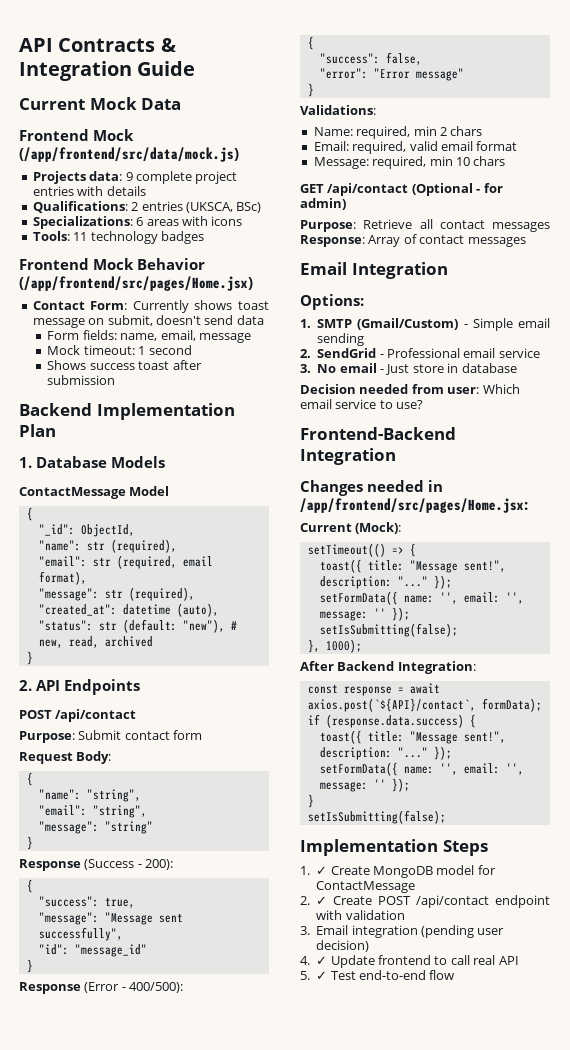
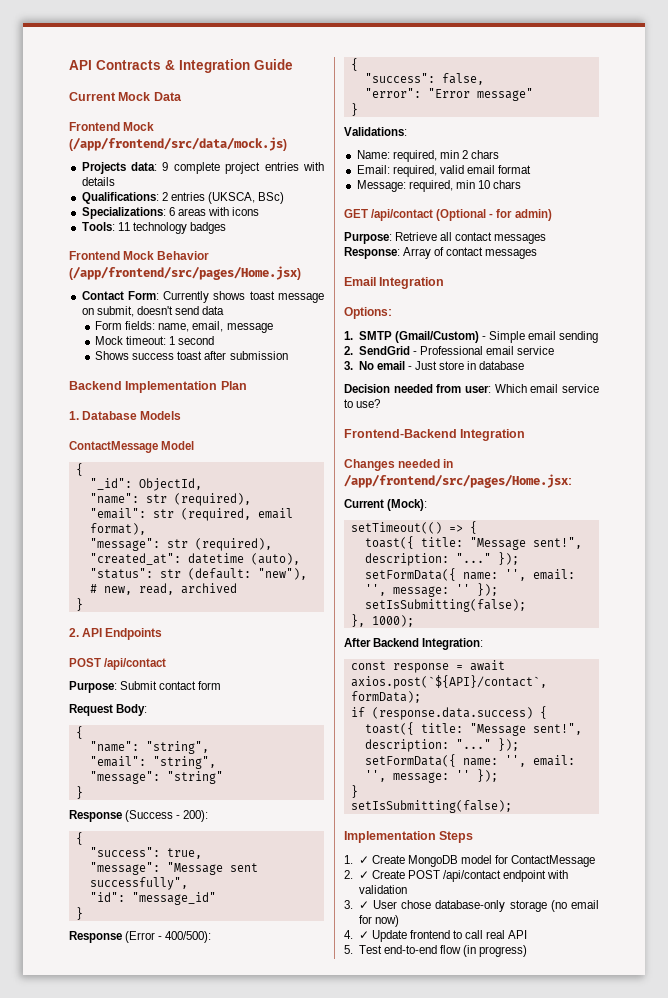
- 3. Email integration (pending user decision)
+ 3. ✓ User chose database-only storage (no email for now)
- 5. ✓ Test end-to-end flow
+ 5. Test end-to-end flow (in progress)

